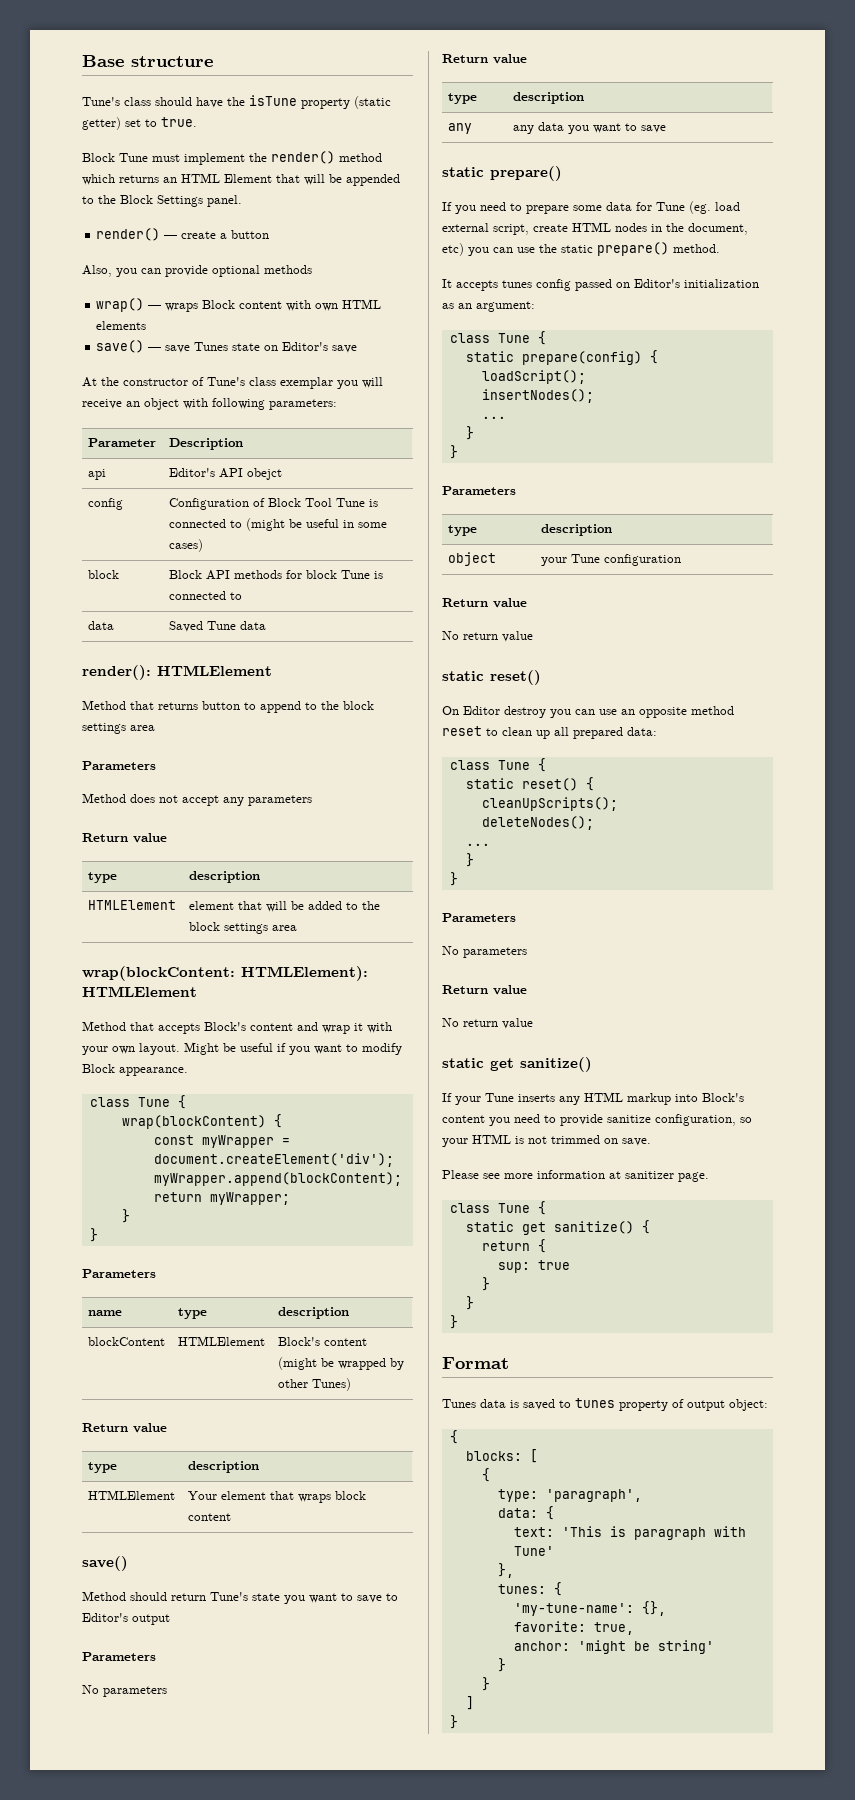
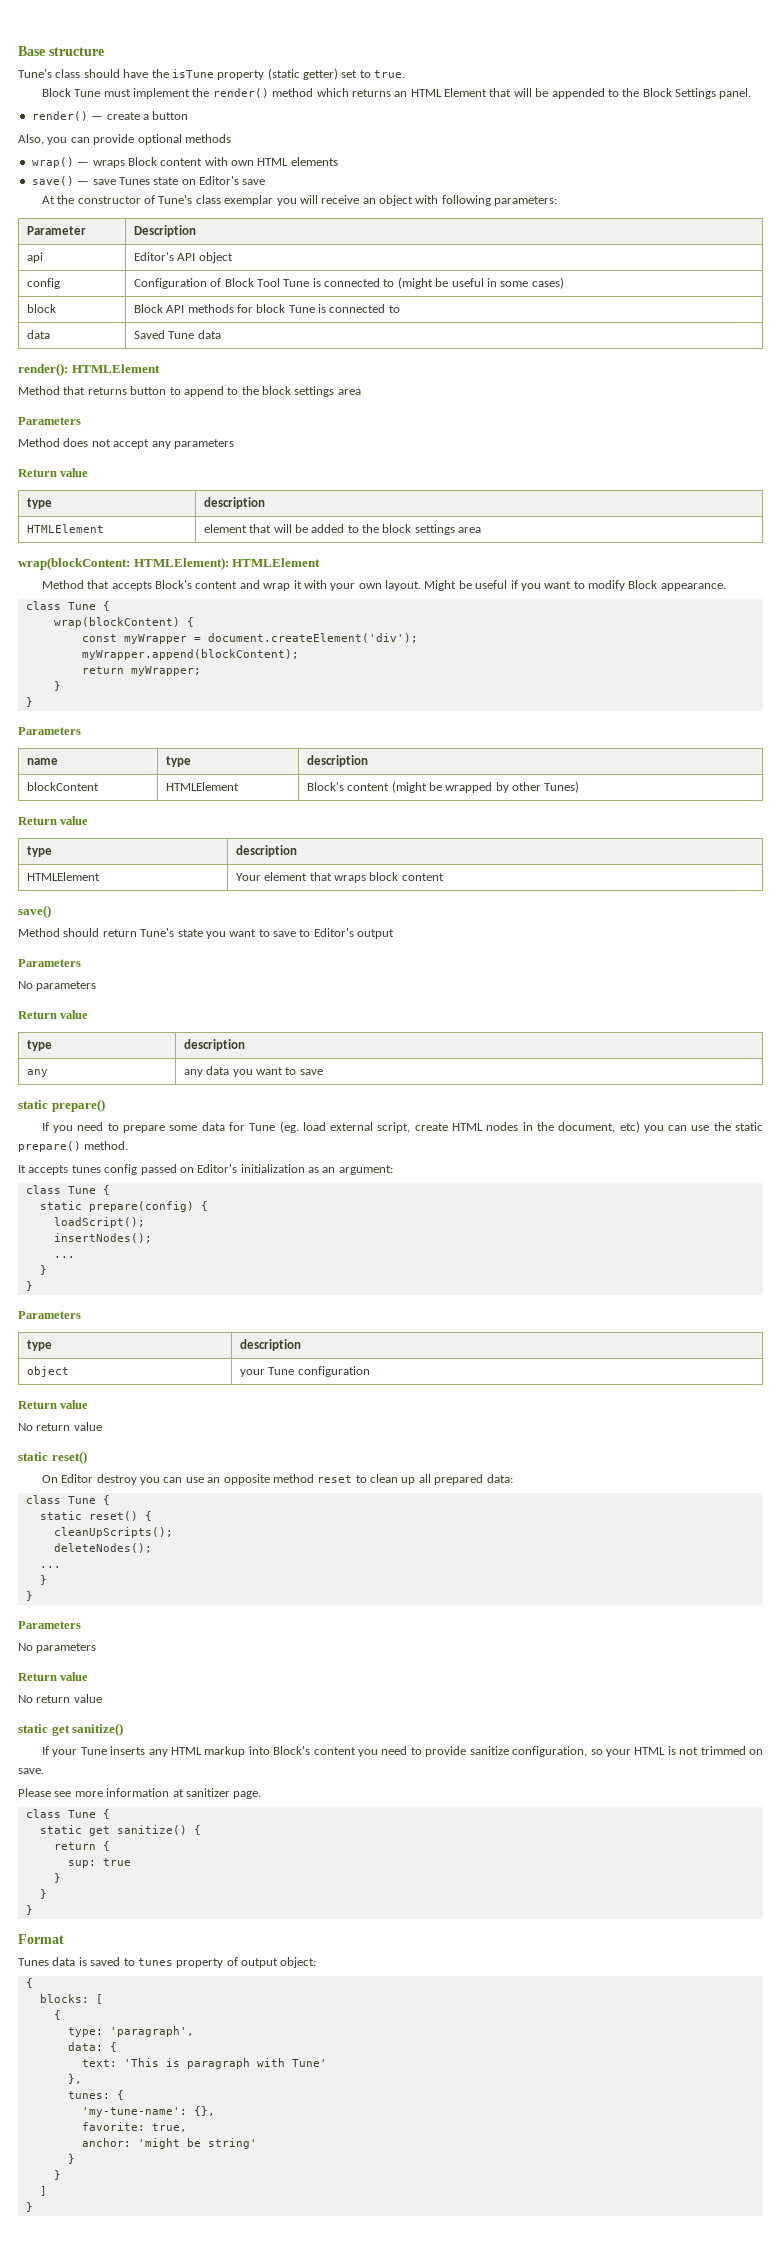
- api | Editor's API obejct
+ api | Editor's API object

